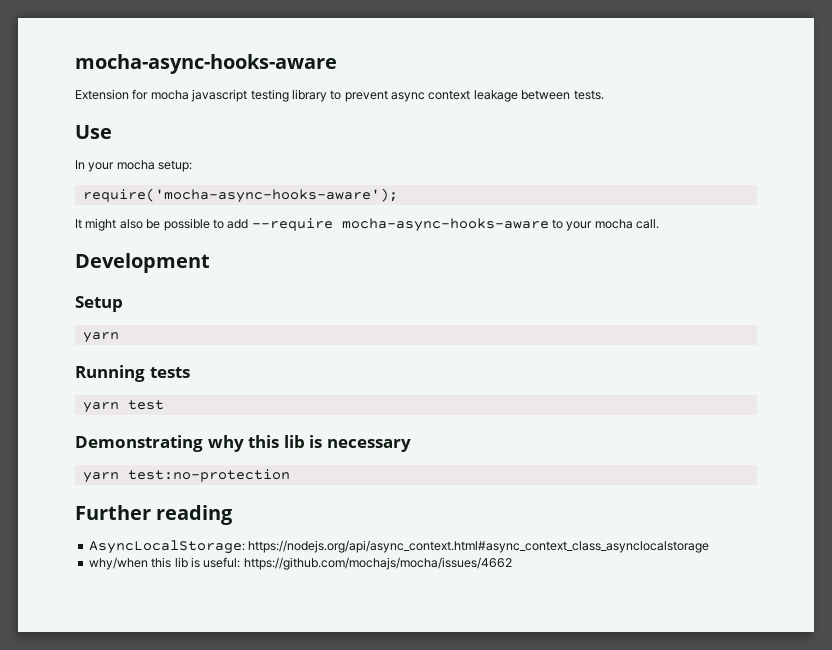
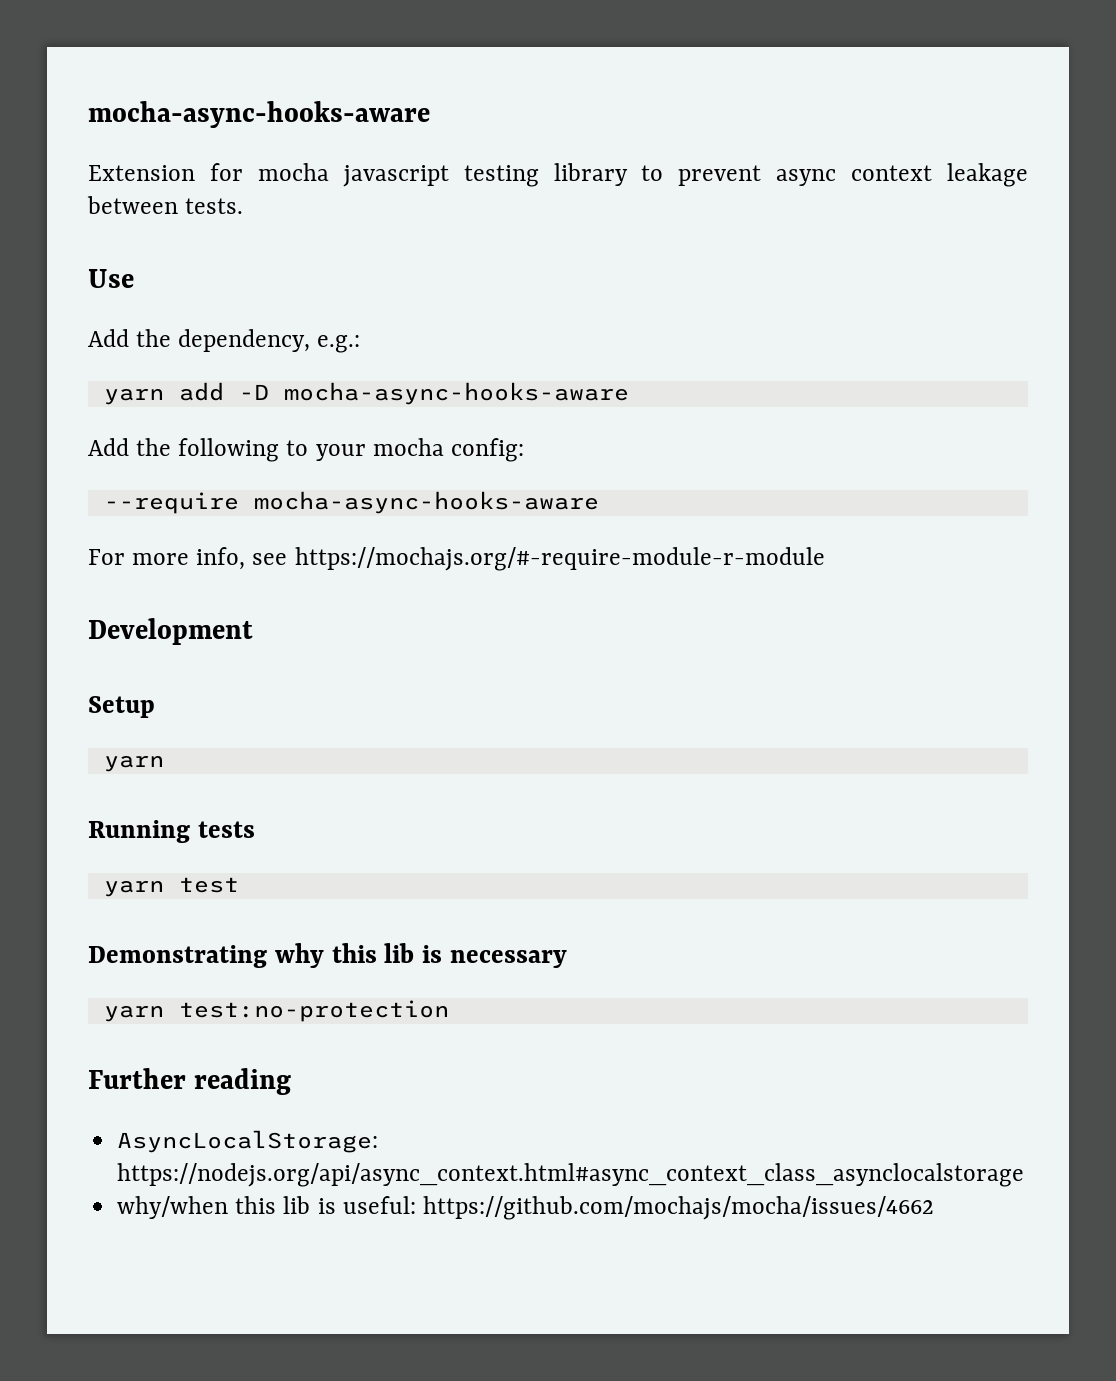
- In your mocha setup:
- require('mocha-async-hooks-aware');
- It might also be possible to add --require mocha-async-hooks-aware to your mocha call.
+ Add the dependency, e.g.:
+ yarn add -D mocha-async-hooks-aware
+ Add the following to your mocha config:
+ --require mocha-async-hooks-aware
+ For more info, see https://mochajs.org/#-require-module-r-module

